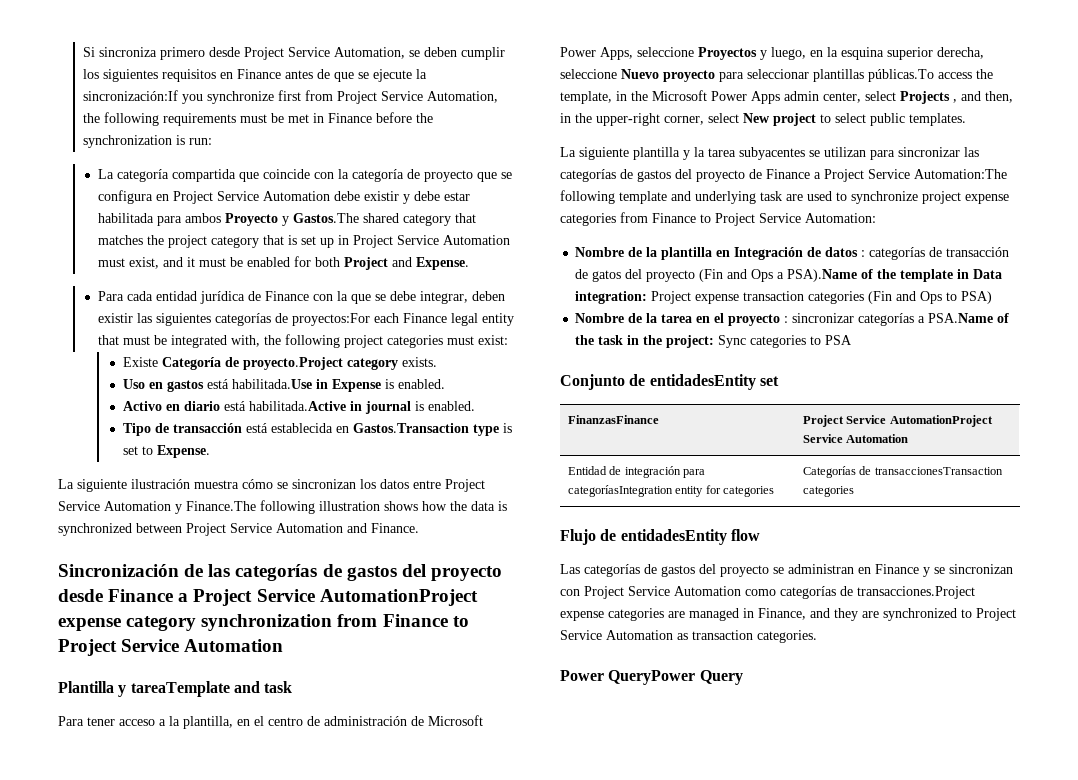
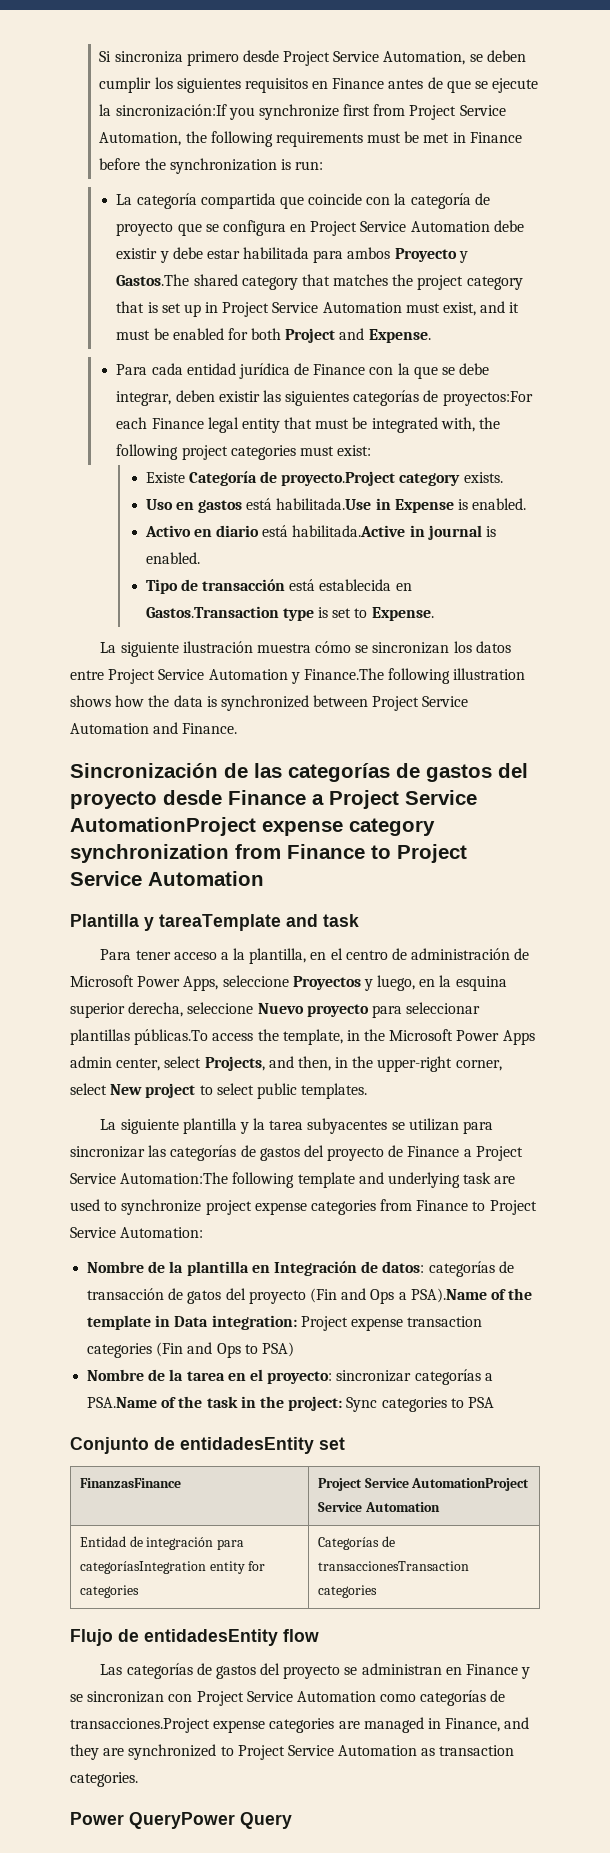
- Para tener acceso a la plantilla, en el centro de administración de Microsoft Power Apps, seleccione Proyectos y luego, en la esquina superior derecha, seleccione Nuevo proyecto para seleccionar plantillas públicas.To access the template, in the Microsoft Power Apps admin center, select Projects , and then, in the upper-right corner, select New project to select public templates.
+ Para tener acceso a la plantilla, en el centro de administración de Microsoft Power Apps, seleccione Proyectos y luego, en la esquina superior derecha, seleccione Nuevo proyecto para seleccionar plantillas públicas.To access the template, in the Microsoft Power Apps admin center, select Projects, and then, in the upper-right corner, select New project to select public templates.
- Nombre de la plantilla en Integración de datos : categorías de transacción de gatos del proyecto (Fin and Ops a PSA).Name of the template in Data integration: Project expense transaction categories (Fin and Ops to PSA)
+ Nombre de la plantilla en Integración de datos: categorías de transacción de gatos del proyecto (Fin and Ops a PSA).Name of the template in Data integration: Project expense transaction categories (Fin and Ops to PSA)
- Nombre de la tarea en el proyecto : sincronizar categorías a PSA.Name of the task in the project: Sync categories to PSA
+ Nombre de la tarea en el proyecto: sincronizar categorías a PSA.Name of the task in the project: Sync categories to PSA

